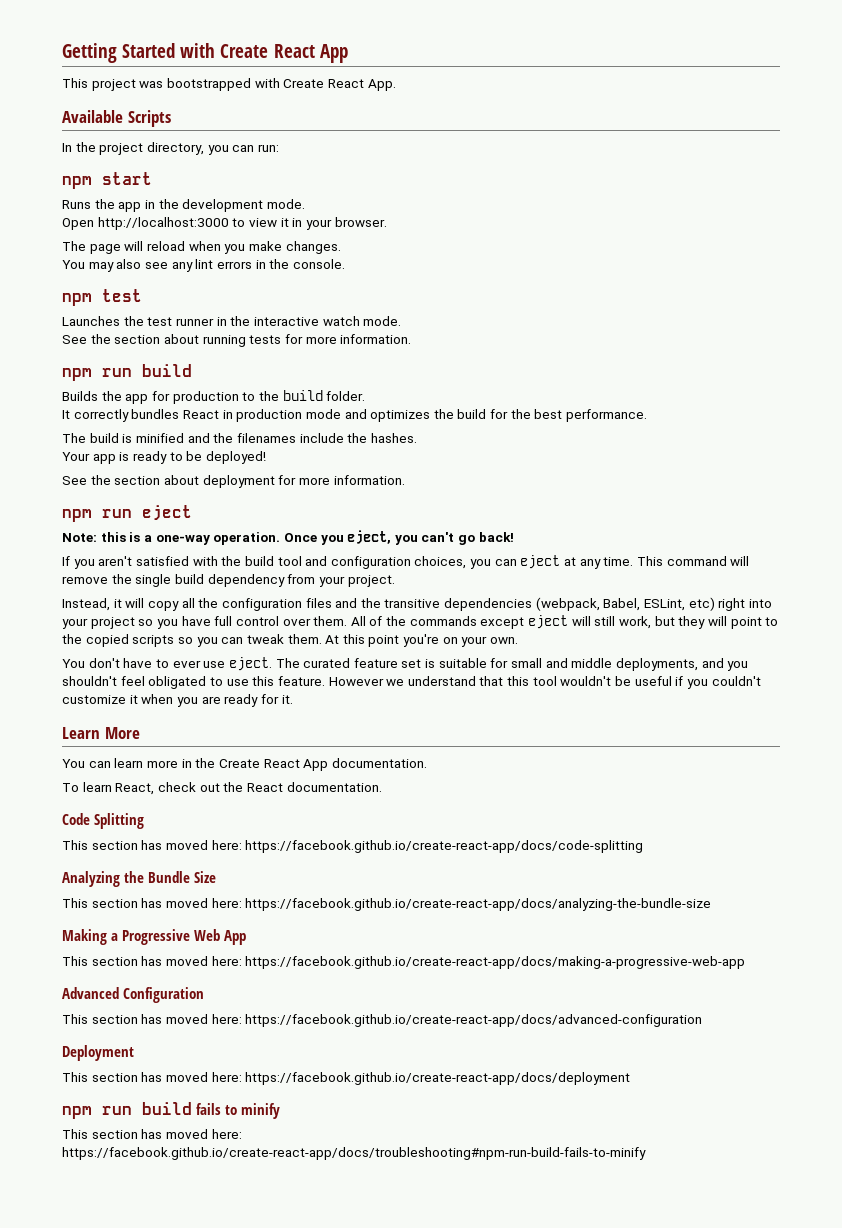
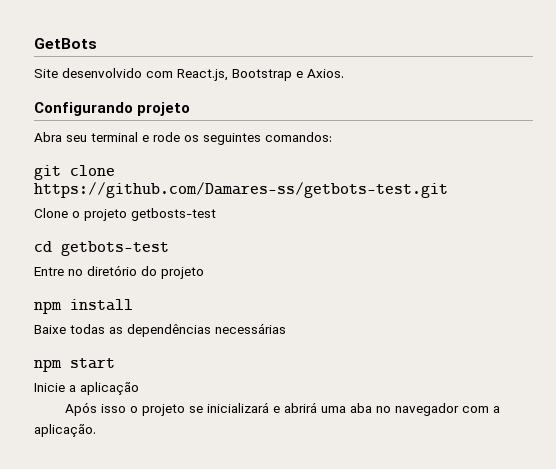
- Getting Started with Create React App
- This project was bootstrapped with Create React App.
- Available Scripts
- In the project directory, you can run:
+ GetBots
+ Site desenvolvido com React.js, Bootstrap e Axios.
+ Configurando projeto
+ Abra seu terminal e rode os seguintes comandos:
+ git clone https://github.com/Damares-ss/getbots-test.git
+ Clone o projeto getbosts-test
+ cd getbots-test
+ Entre no diretório do projeto
+ npm install
+ Baixe todas as dependências necessárias
  npm start
- Runs the app in the development mode.
- Open http://localhost:3000 to view it in your browser.
- The page will reload when you make changes.
- You may also see any lint errors in the console.
- npm test
- Launches the test runner in the interactive watch mode.
- See the section about running tests for more information.
- npm run build
- Builds the app for production to the build folder.
- It correctly bundles React in production mode and optimizes the build for the best performance.
- The build is minified and the filenames include the hashes.
- Your app is ready to be deployed!
- See the section about deployment for more information.
- npm run eject
- Note: this is a one-way operation. Once you eject, you can't go back!
- If you aren't satisfied with the build tool and configuration choices, you can eject at any time. This command will remove the single build dependency from your project.
- Instead, it will copy all the configuration files and the transitive dependencies (webpack, Babel, ESLint, etc) right into your project so you have full control over them. All of the commands except eject will still work, but they will point to the copied scripts so you can tweak them. At this point you're on your own.
- You don't have to ever use eject. The curated feature set is suitable for small and middle deployments, and you shouldn't feel obligated to use this feature. However we understand that this tool wouldn't be useful if you couldn't customize it when you are ready for it.
- Learn More
- You can learn more in the Create React App documentation.
- To learn React, check out the React documentation.
- Code Splitting
- This section has moved here: https://facebook.github.io/create-react-app/docs/code-splitting
- Analyzing the Bundle Size
- This section has moved here: https://facebook.github.io/create-react-app/docs/analyzing-the-bundle-size
- Making a Progressive Web App
- This section has moved here: https://facebook.github.io/create-react-app/docs/making-a-progressive-web-app
- Advanced Configuration
- This section has moved here: https://facebook.github.io/create-react-app/docs/advanced-configuration
- Deployment
- This section has moved here: https://facebook.github.io/create-react-app/docs/deployment
- npm run build fails to minify
- This section has moved here: https://facebook.github.io/create-react-app/docs/troubleshooting#npm-run-build-fails-to-minify
+ Inicie a aplicação
+ Após isso o projeto se inicializará e abrirá uma aba no navegador com a aplicação.

